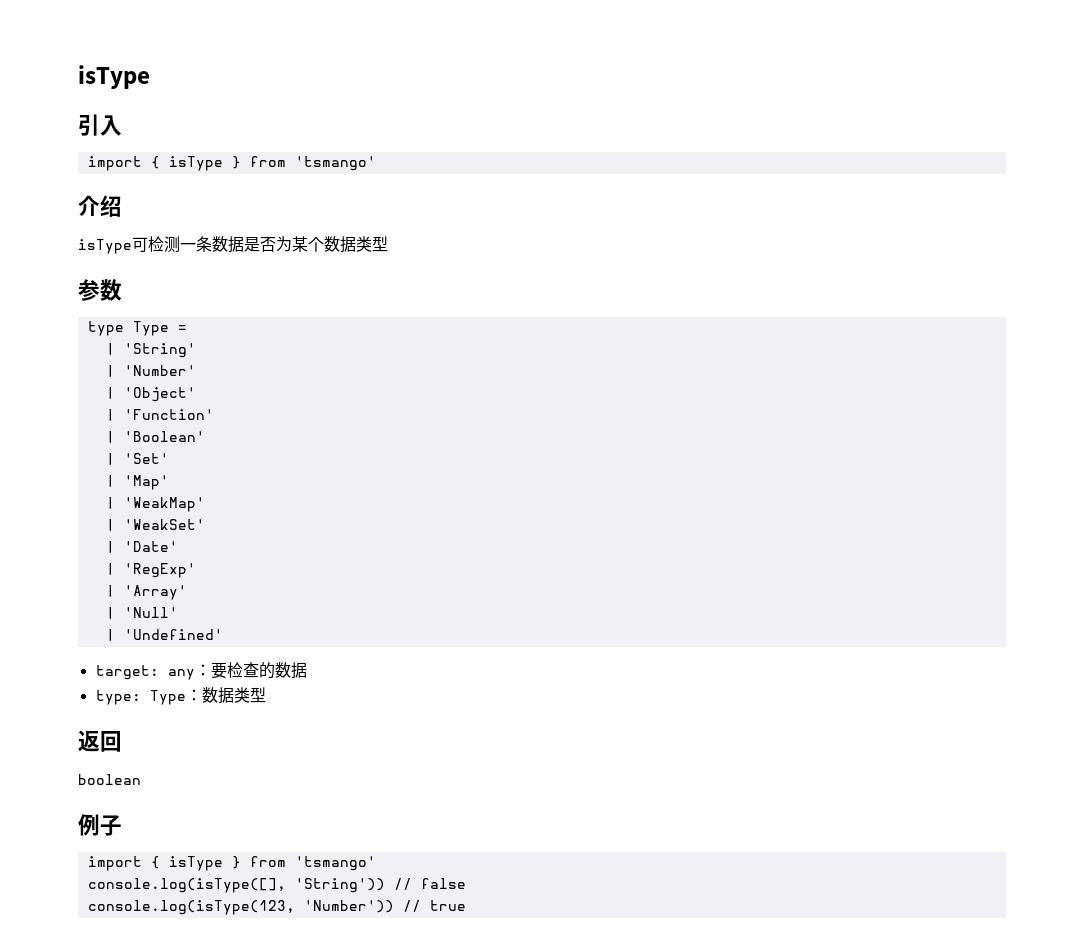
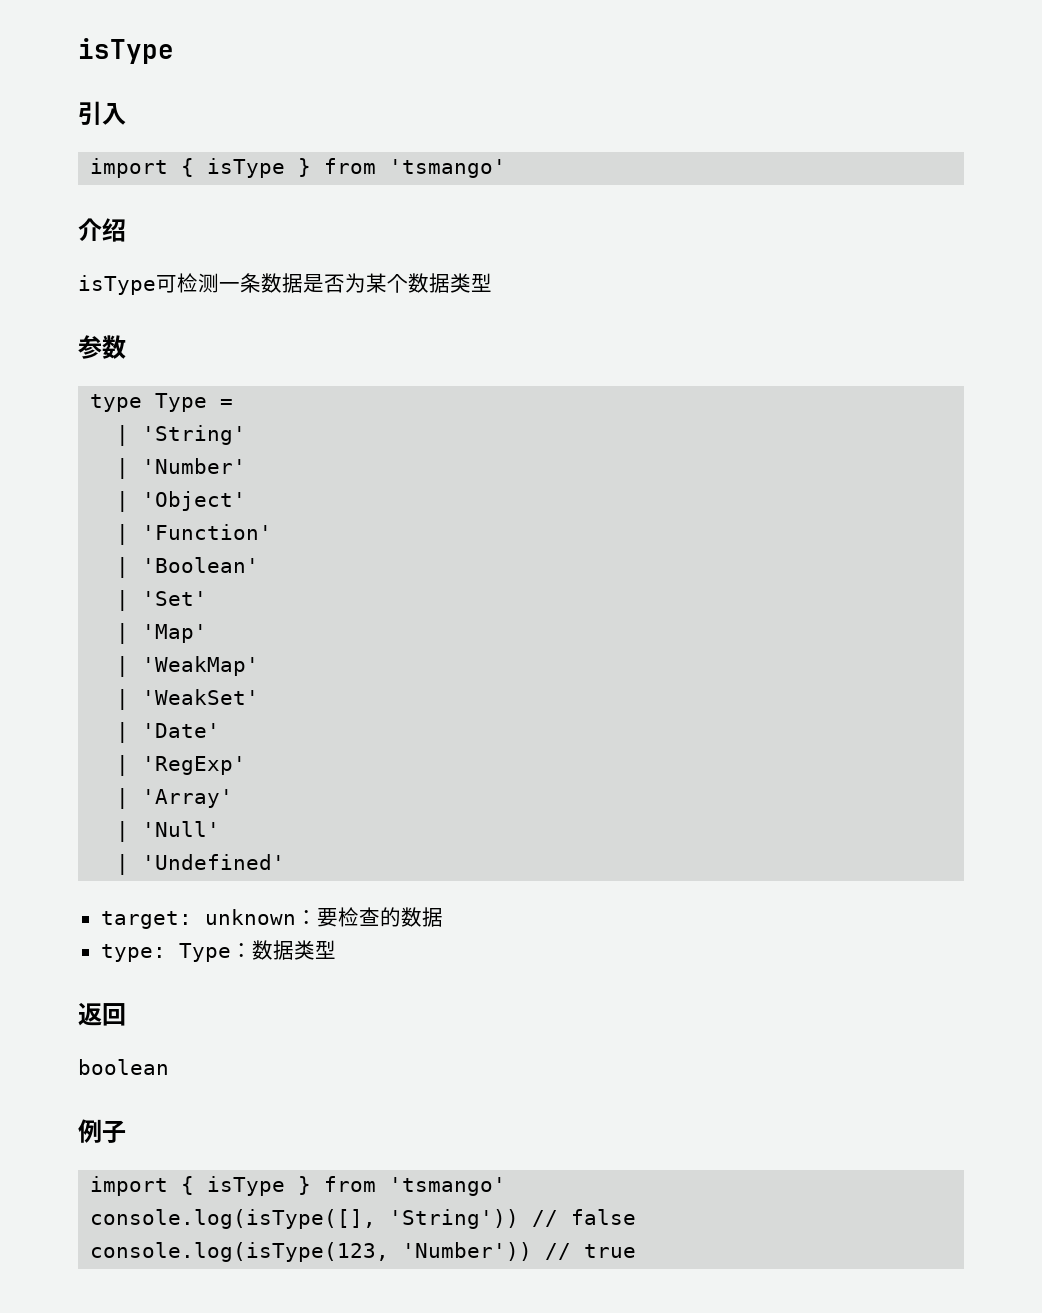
- target: any：要检查的数据
+ target: unknown：要检查的数据

